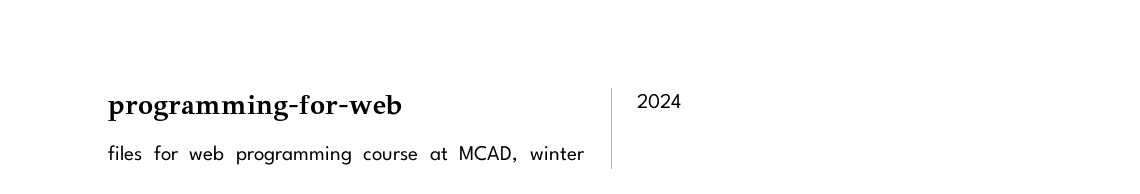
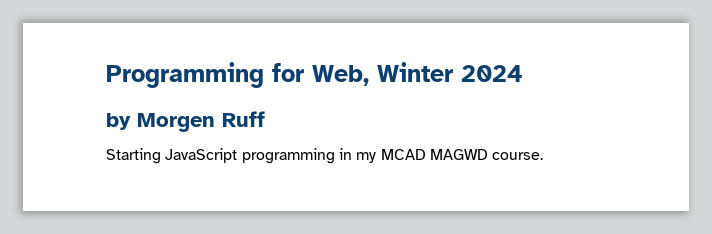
- programming-for-web
- files for web programming course at MCAD, winter 2024
+ Programming for Web, Winter 2024
+ by Morgen Ruff
+ Starting JavaScript programming in my MCAD MAGWD course.

